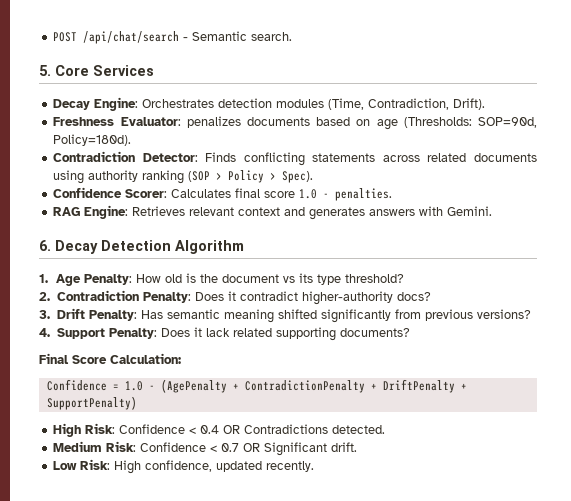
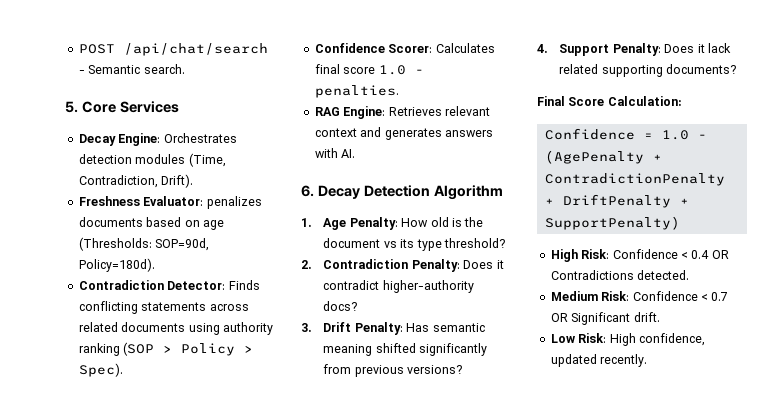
- RAG Engine: Retrieves relevant context and generates answers with Gemini.
+ RAG Engine: Retrieves relevant context and generates answers with AI.

